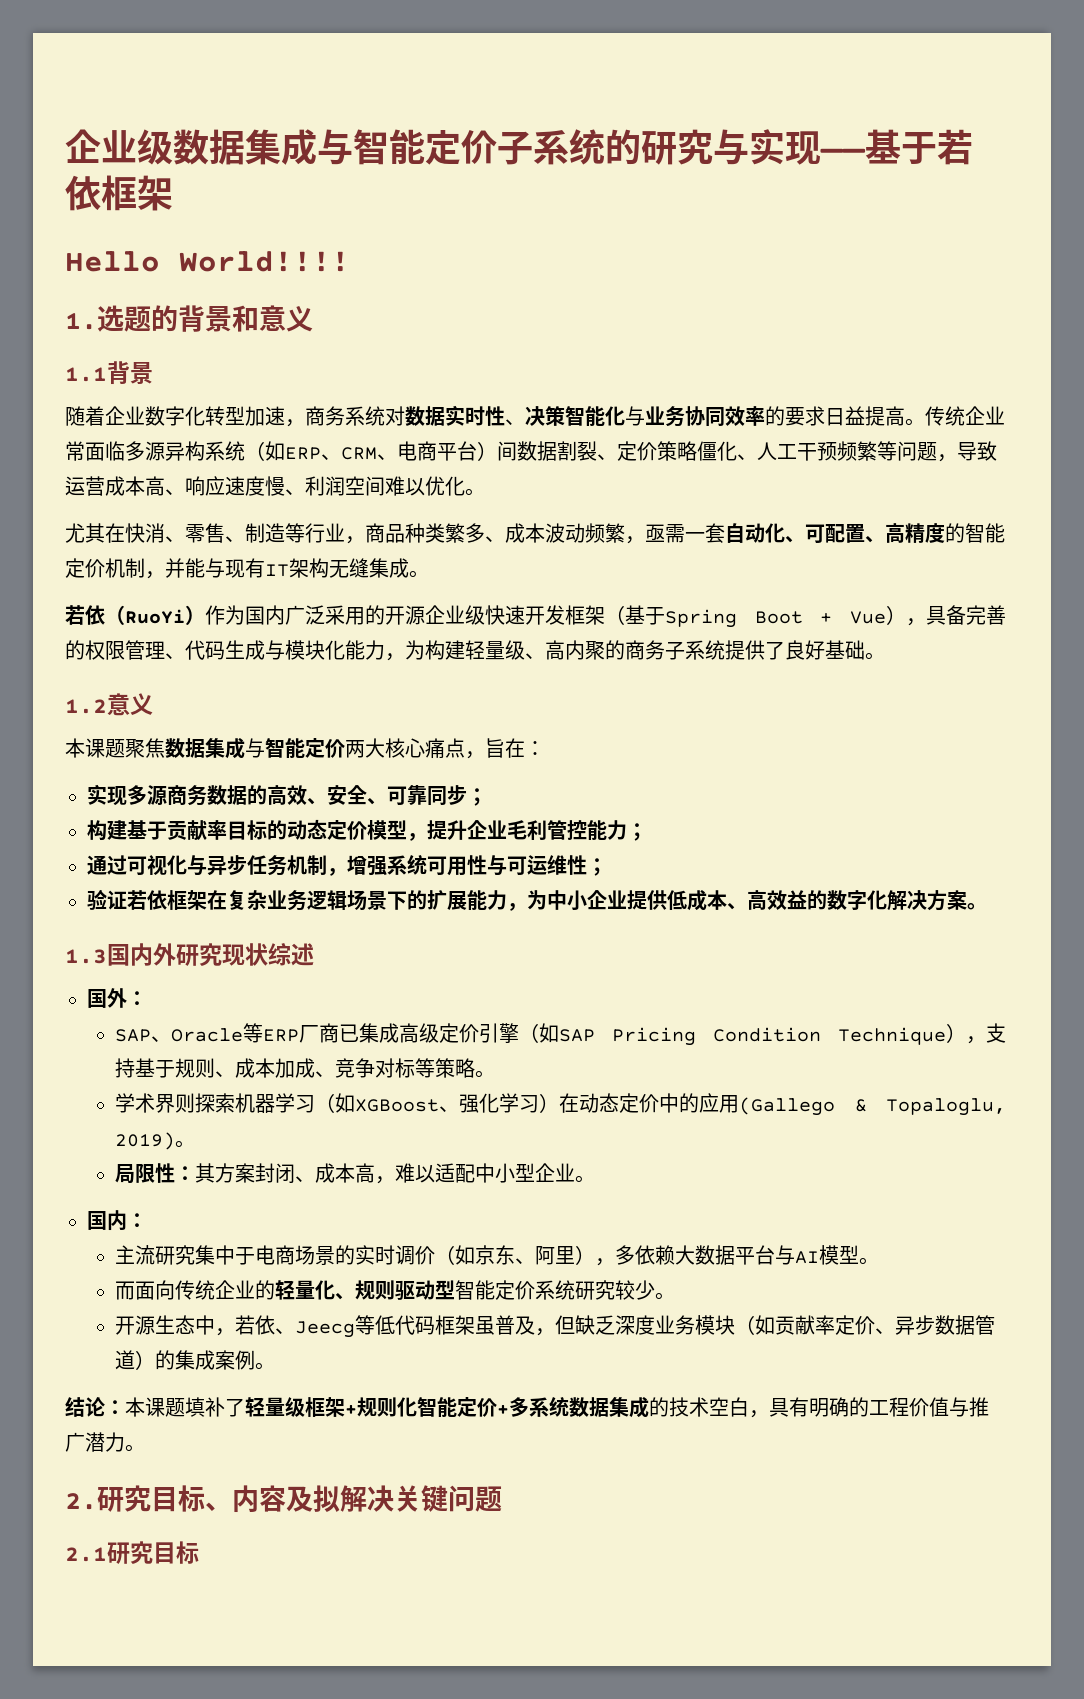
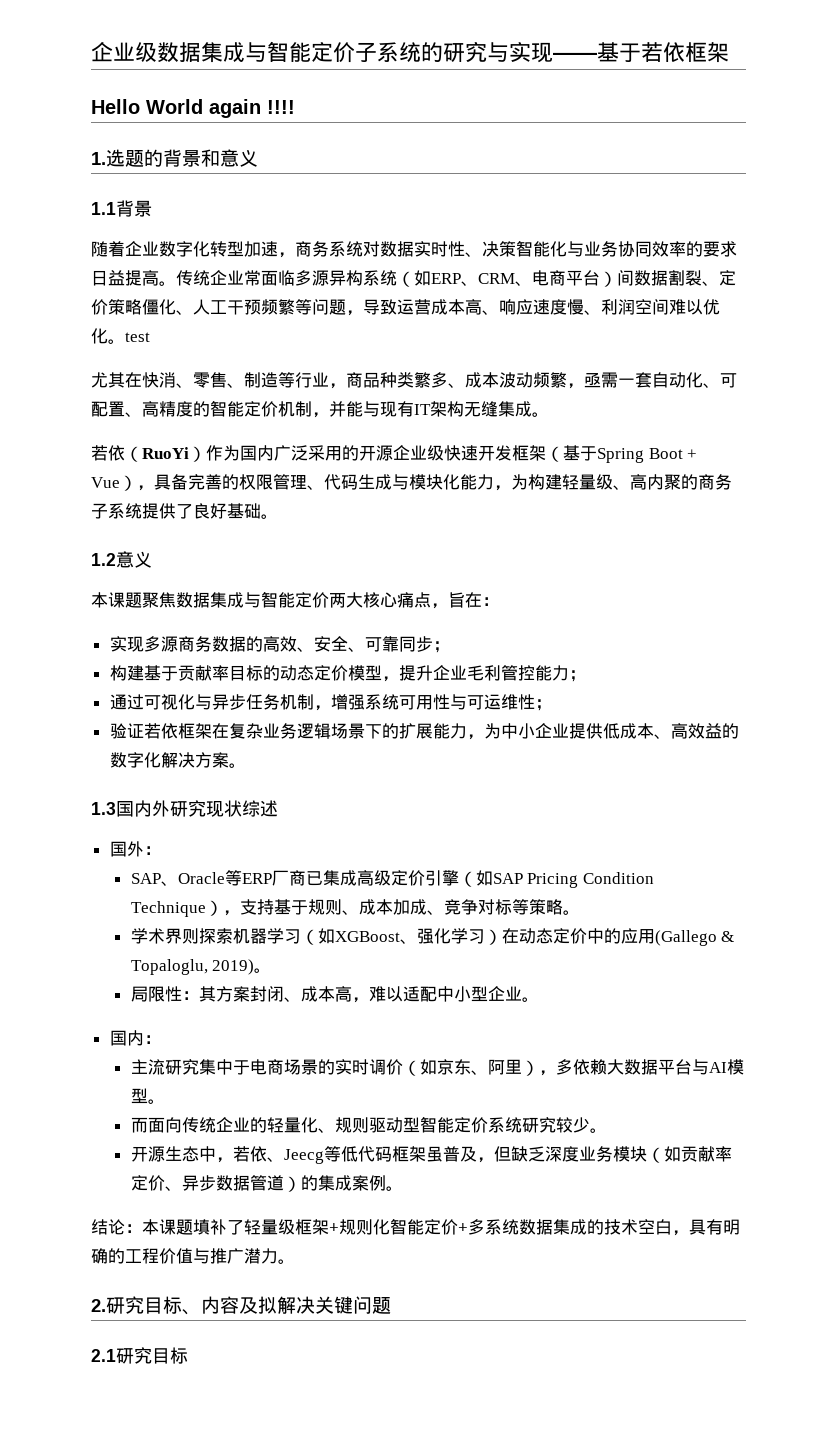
- Hello World!!!!
+ Hello World again !!!!
- 传统企业常面临多源异构系统（如ERP、CRM、电商平台）间数据割裂、定价策略僵化、人工干预频繁等问题，导致运营成本高、响应速度慢、利润空间难以优化。
+ 传统企业常面临多源异构系统（如ERP、CRM、电商平台）间数据割裂、定价策略僵化、人工干预频繁等问题，导致运营成本高、响应速度慢、利润空间难以优化。test

